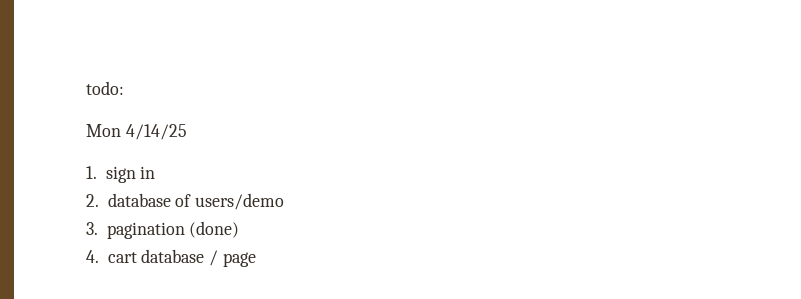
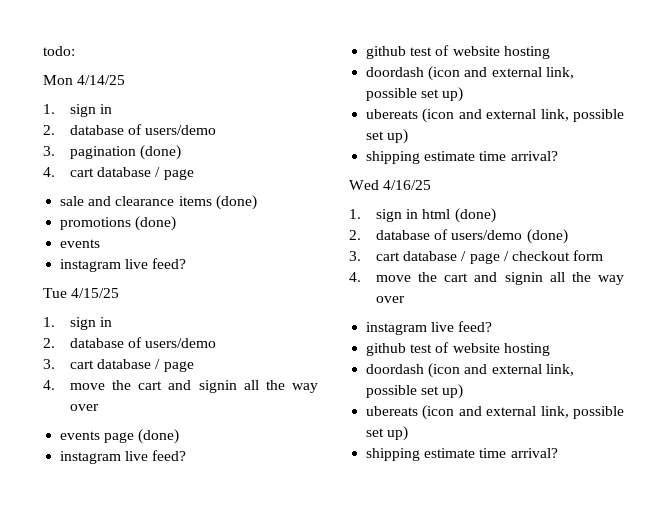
+ sale and clearance items (done)
+ promotions (done)
+ events
+ instagram live feed?
+ Tue 4/15/25
+ 1. sign in
+ 2. database of users/demo
+ 3. cart database / page
+ 4. move the cart and signin all the way over
+ events page (done)
+ instagram live feed?
+ github test of website hosting
+ doordash (icon and external link, possible set up)
+ ubereats (icon and external link, possible set up)
+ shipping estimate time arrival?
+ Wed 4/16/25
+ 1. sign in html (done)
+ 2. database of users/demo (done)
+ 3. cart database / page / checkout form
+ 4. move the cart and signin all the way over
+ instagram live feed?
+ github test of website hosting
+ doordash (icon and external link, possible set up)
+ ubereats (icon and external link, possible set up)
+ shipping estimate time arrival?

